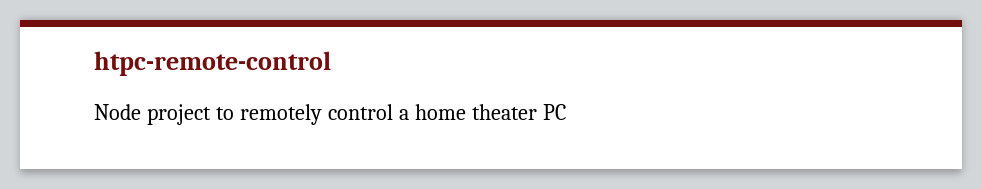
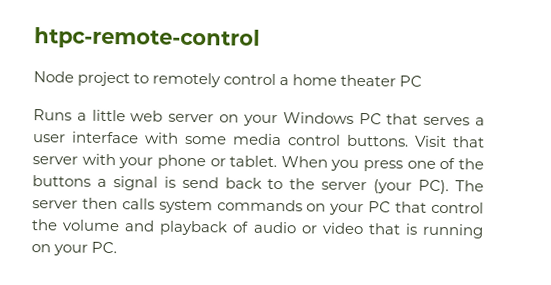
+ Runs a little web server on your Windows PC that serves a user interface with some media control buttons. Visit that server with your phone or tablet. When you press one of the buttons a signal is send back to the server (your PC). The server then calls system commands on your PC that control the volume and playback of audio or video that is running on your PC.

